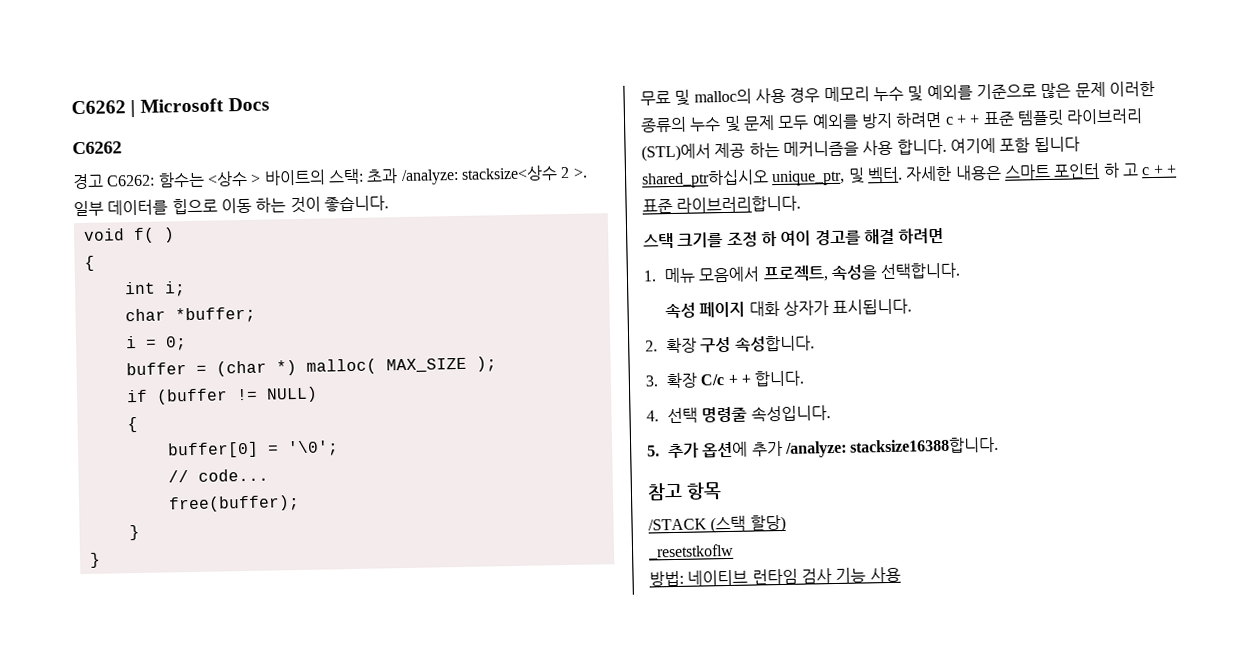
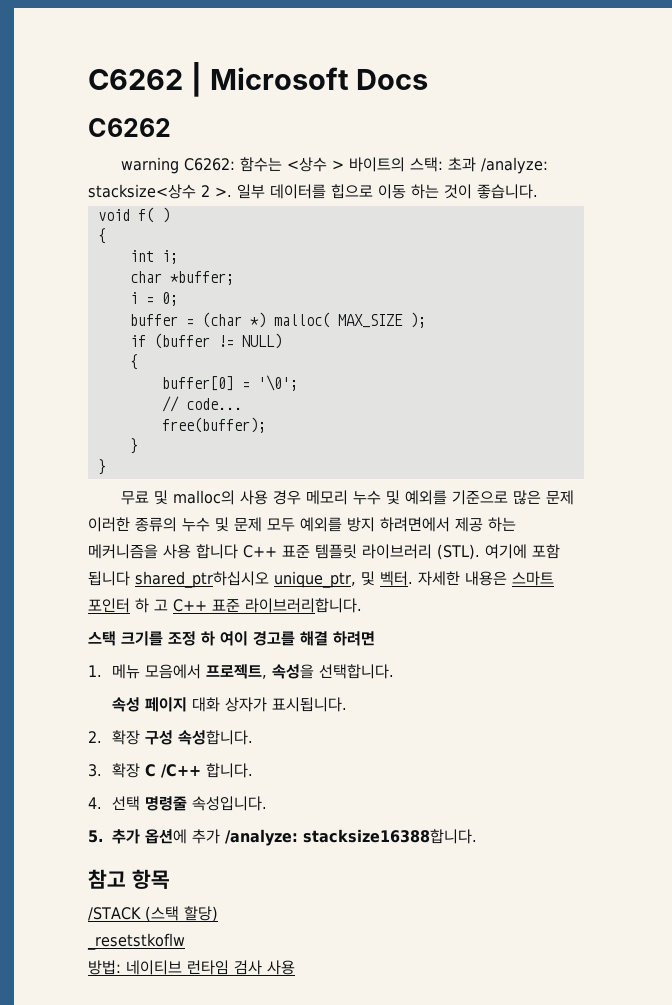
- 경고 C6262: 함수는 <상수 > 바이트의 스택: 초과 /analyze: stacksize<상수 2 >.
+ warning C6262: 함수는 <상수 > 바이트의 스택: 초과 /analyze: stacksize<상수 2 >.
- 무료 및 malloc의 사용 경우 메모리 누수 및 예외를 기준으로 많은 문제 이러한 종류의 누수 및 문제 모두 예외를 방지 하려면 c + + 표준 템플릿 라이브러리 (STL)에서 제공 하는 메커니즘을 사용 합니다.
+ 무료 및 malloc의 사용 경우 메모리 누수 및 예외를 기준으로 많은 문제 이러한 종류의 누수 및 문제 모두 예외를 방지 하려면에서 제공 하는 메커니즘을 사용 합니다 C++ 표준 템플릿 라이브러리 (STL).
- 자세한 내용은 스마트 포인터 하 고 c + + 표준 라이브러리합니다.
+ 자세한 내용은 스마트 포인터 하 고 C++ 표준 라이브러리합니다.
- 3. 확장 C/c + + 합니다.
+ 3. 확장 C /C++ 합니다.
- 방법: 네이티브 런타임 검사 기능 사용
+ 방법: 네이티브 런타임 검사 사용

